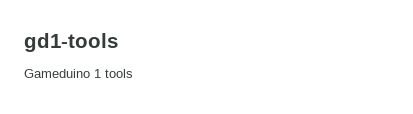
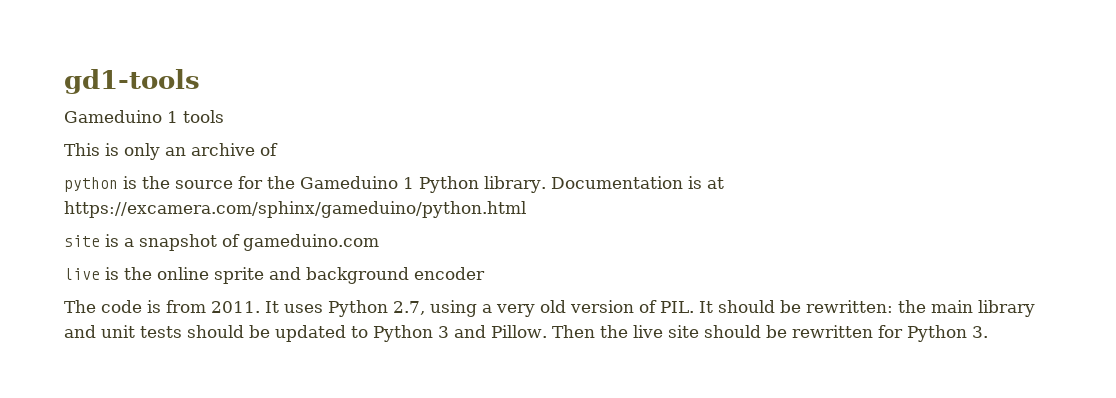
+ This is only an archive of
+ python is the source for the Gameduino 1 Python library. Documentation is at https://excamera.com/sphinx/gameduino/python.html
+ site is a snapshot of gameduino.com
+ live is the online sprite and background encoder
+ The code is from 2011. It uses Python 2.7, using a very old version of PIL. It should be rewritten: the main library and unit tests should be updated to Python 3 and Pillow. Then the live site should be rewritten for Python 3.

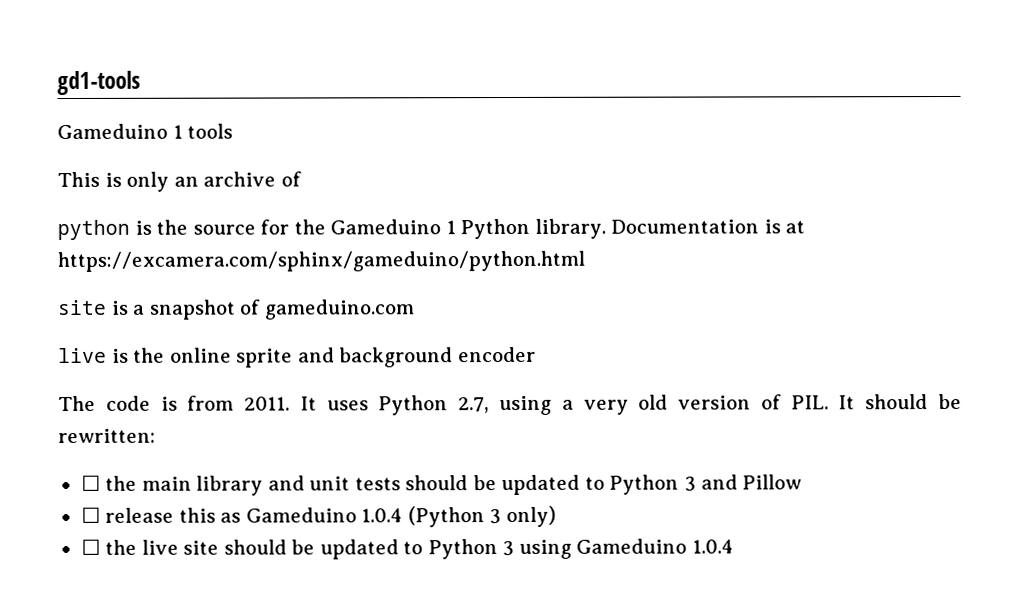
- It uses Python 2.7, using a very old version of PIL. It should be rewritten: the main library and unit tests should be updated to Python 3 and Pillow. Then the live site should be rewritten for Python 3.
+ It uses Python 2.7, using a very old version of PIL. It should be rewritten:
+ ☐ the main library and unit tests should be updated to Python 3 and Pillow
+ ☐ release this as Gameduino 1.0.4 (Python 3 only)
+ ☐ the live site should be updated to Python 3 using Gameduino 1.0.4

